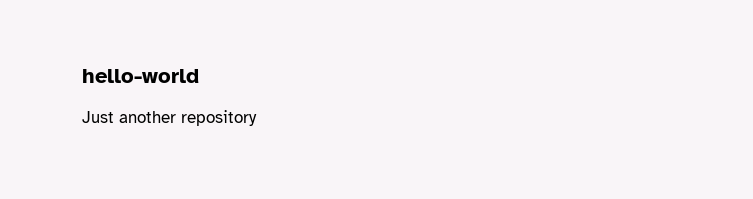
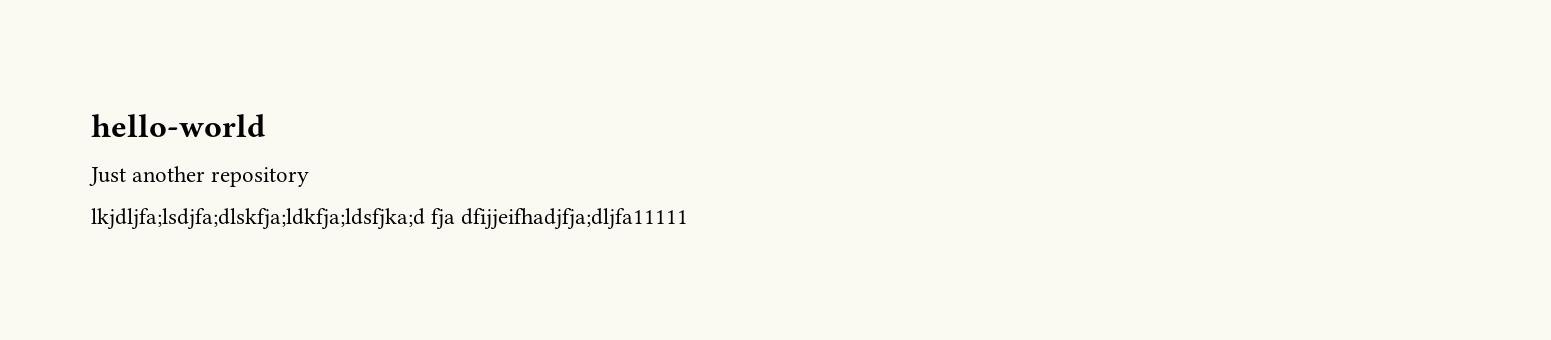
+ lkjdljfa;lsdjfa;dlskfja;ldkfja;ldsfjka;d fja dfijjeifhadjfja;dljfa11111

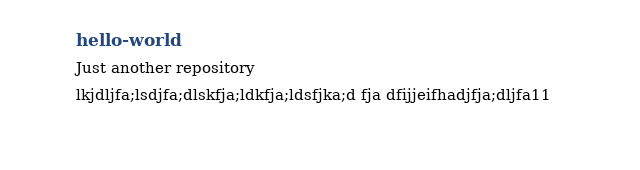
- lkjdljfa;lsdjfa;dlskfja;ldkfja;ldsfjka;d fja dfijjeifhadjfja;dljfa11111
+ lkjdljfa;lsdjfa;dlskfja;ldkfja;ldsfjka;d fja dfijjeifhadjfja;dljfa11

